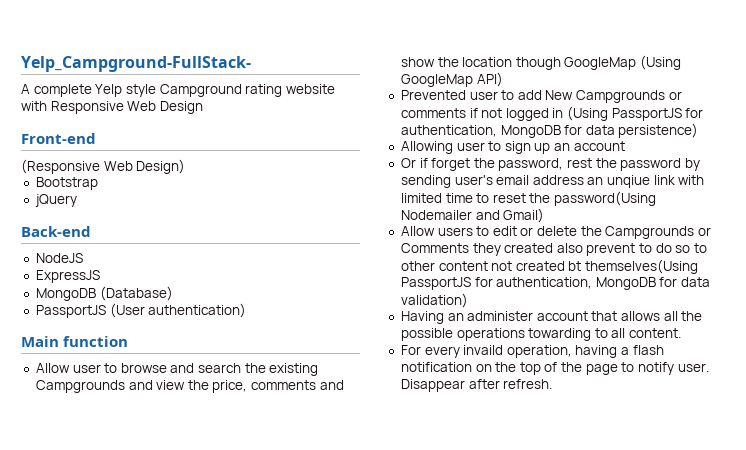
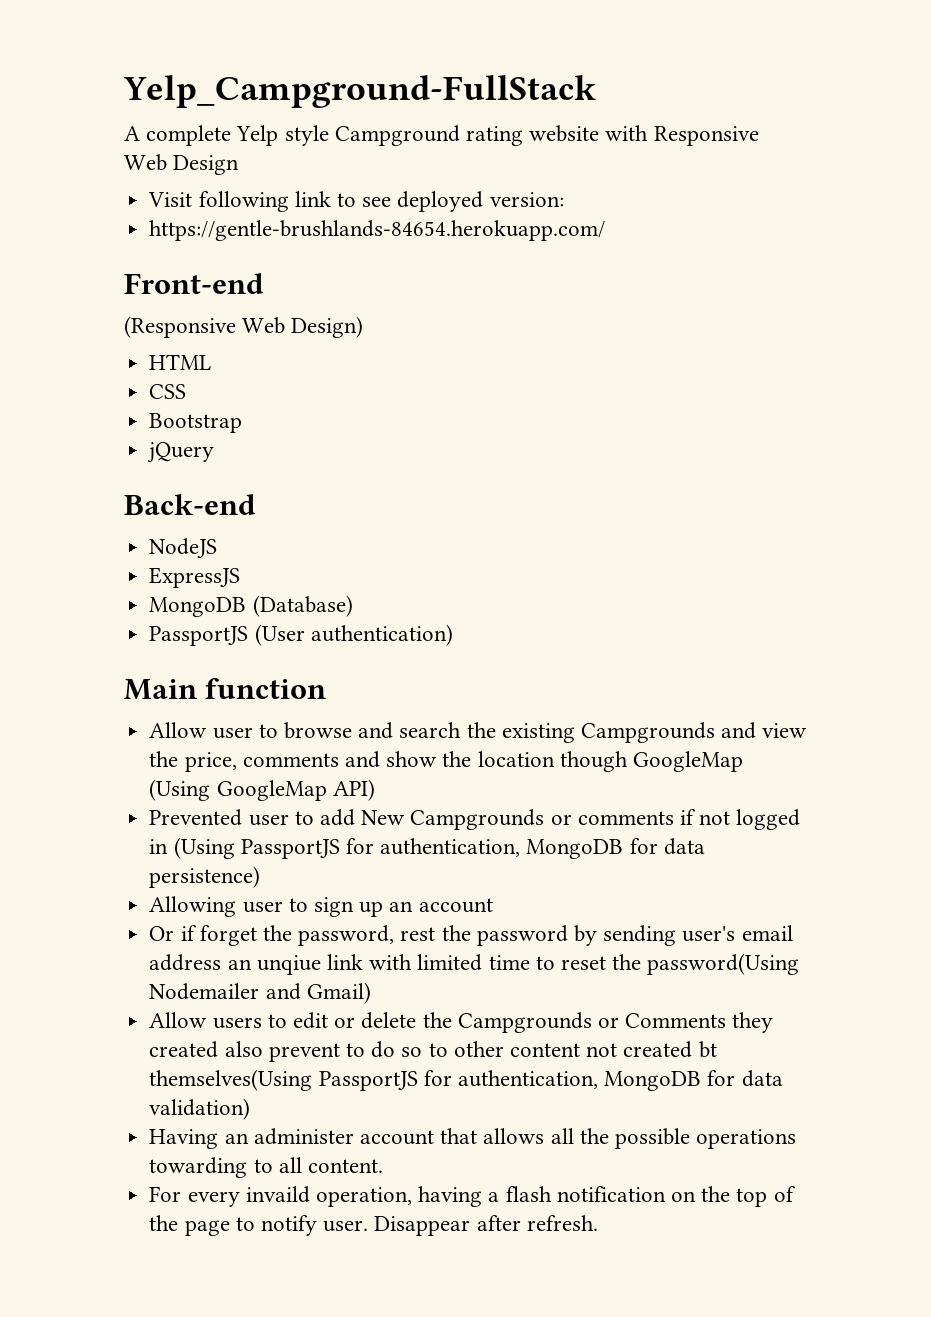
- Yelp_Campground-FullStack-
+ Yelp_Campground-FullStack
+ Visit following link to see deployed version:
+ https://gentle-brushlands-84654.herokuapp.com/
+ HTML
+ CSS

